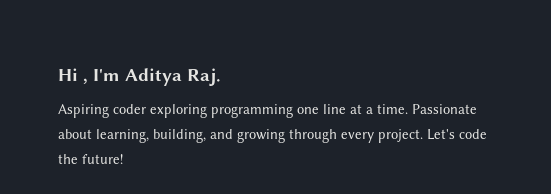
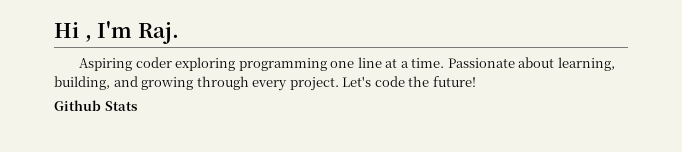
- Hi , I'm Aditya Raj.
+ Hi , I'm Raj.
+ Github Stats

